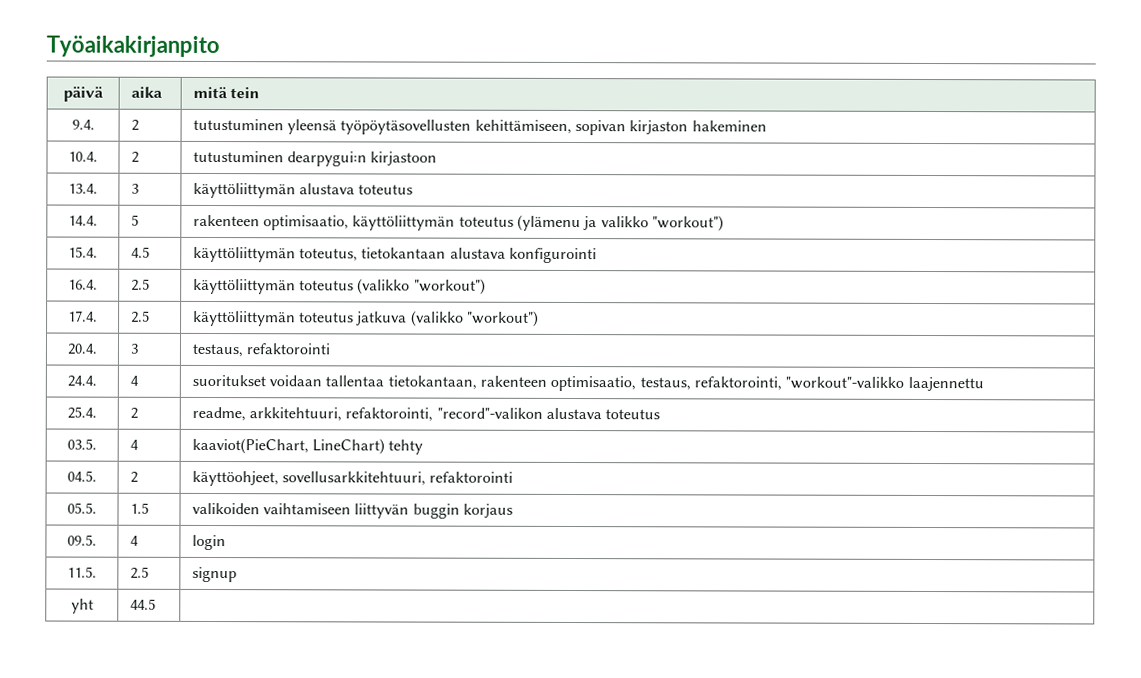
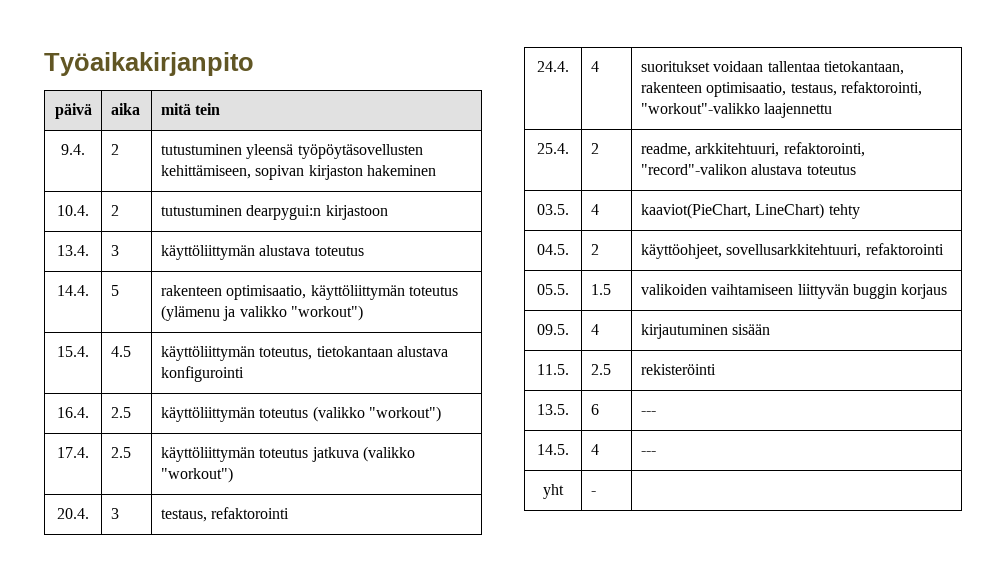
- 09.5. | 4 | login
+ 09.5. | 4 | kirjautuminen sisään
- 11.5. | 2.5 | signup
+ 11.5. | 2.5 | rekisteröinti
+ 13.5. | 6 | ---
+ 14.5. | 4 | ---
- yht | 44.5 |
+ yht | - |

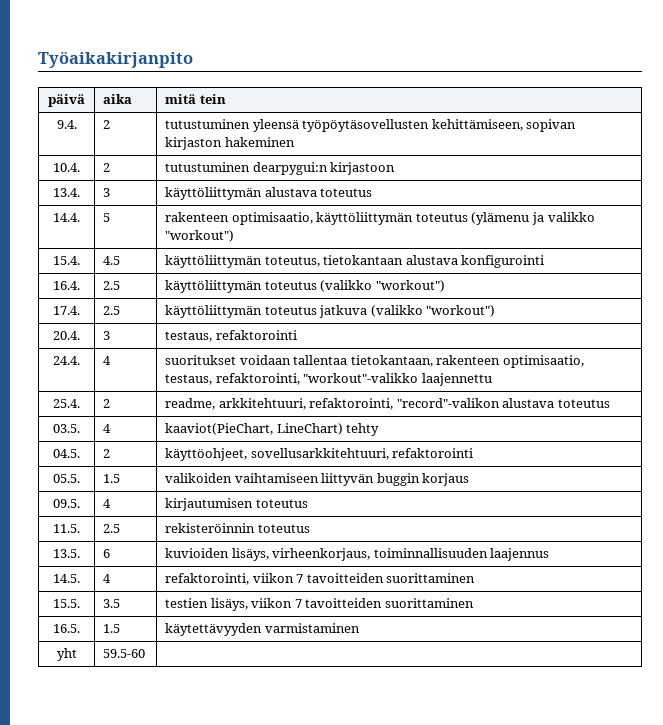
- 09.5. | 4 | kirjautuminen sisään
+ 09.5. | 4 | kirjautumisen toteutus
- 11.5. | 2.5 | rekisteröinti
+ 11.5. | 2.5 | rekisteröinnin toteutus
- 13.5. | 6 | ---
- 14.5. | 4 | ---
+ 13.5. | 6 | kuvioiden lisäys, virheenkorjaus, toiminnallisuuden laajennus
+ 14.5. | 4 | refaktorointi, viikon 7 tavoitteiden suorittaminen
+ 15.5. | 3.5 | testien lisäys, viikon 7 tavoitteiden suorittaminen
+ 16.5. | 1.5 | käytettävyyden varmistaminen
- yht | - |
+ yht | 59.5-60 |

